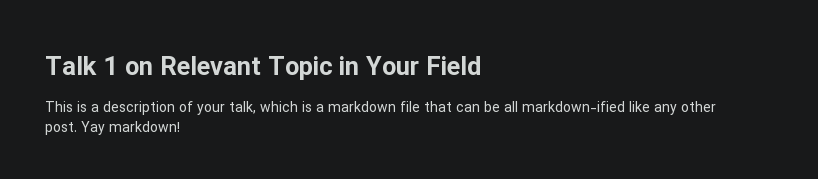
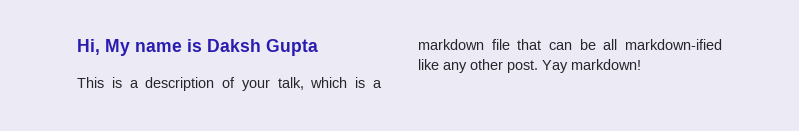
- Talk 1 on Relevant Topic in Your Field
+ Hi, My name is Daksh Gupta

